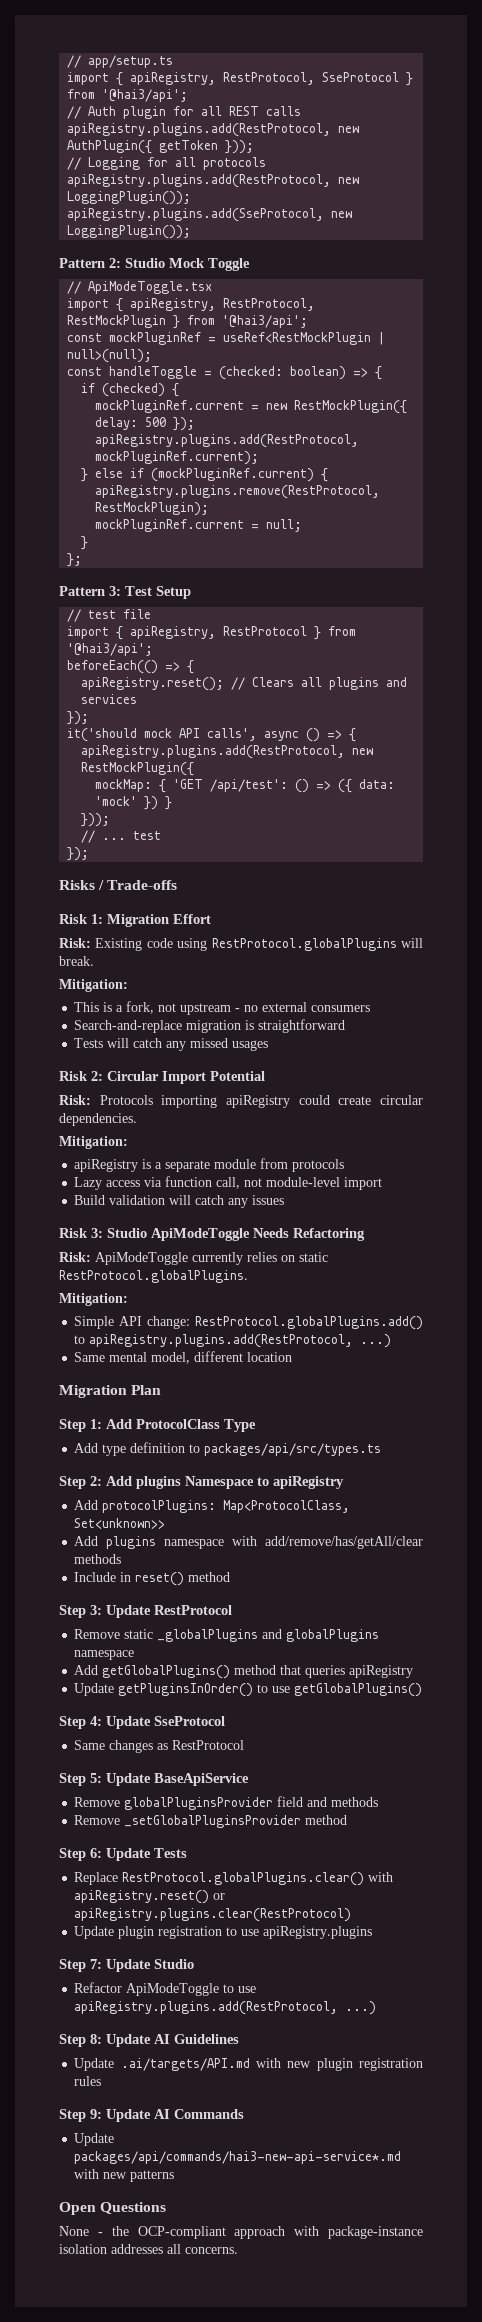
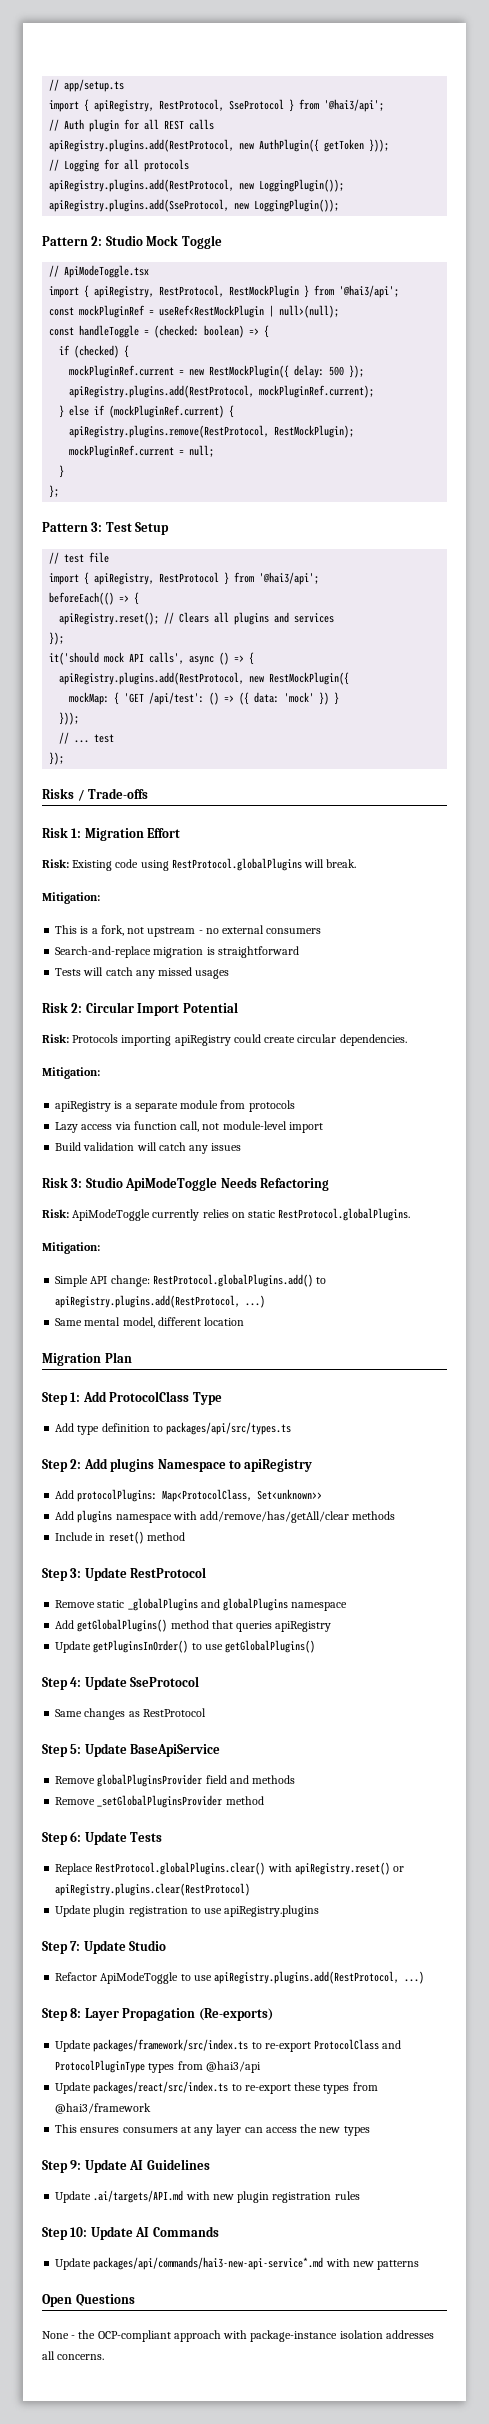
- Step 8: Update AI Guidelines
+ Step 8: Layer Propagation (Re-exports)
+ Update packages/framework/src/index.ts to re-export ProtocolClass and ProtocolPluginType types from @hai3/api
+ Update packages/react/src/index.ts to re-export these types from @hai3/framework
+ This ensures consumers at any layer can access the new types
+ Step 9: Update AI Guidelines
- Step 9: Update AI Commands
+ Step 10: Update AI Commands

